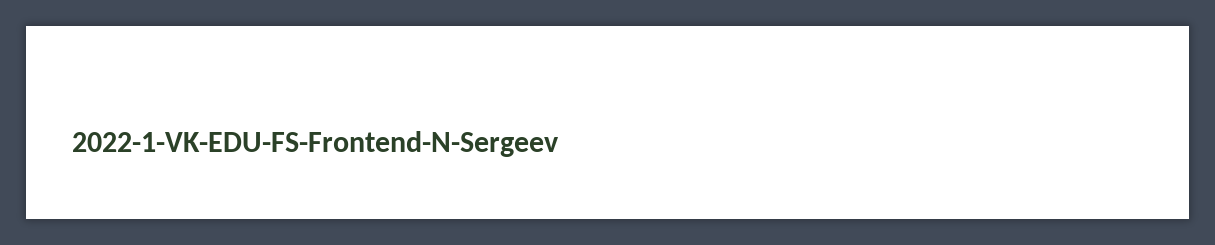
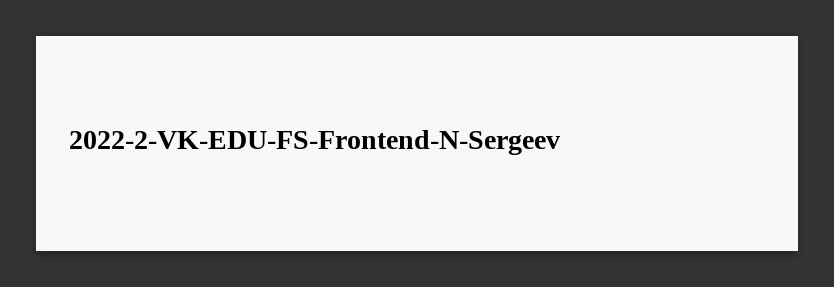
- 2022-1-VK-EDU-FS-Frontend-N-Sergeev
+ 2022-2-VK-EDU-FS-Frontend-N-Sergeev

